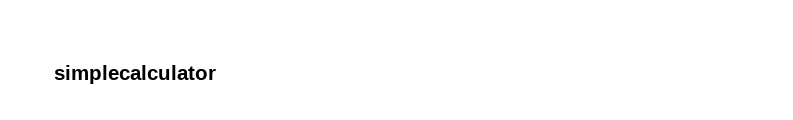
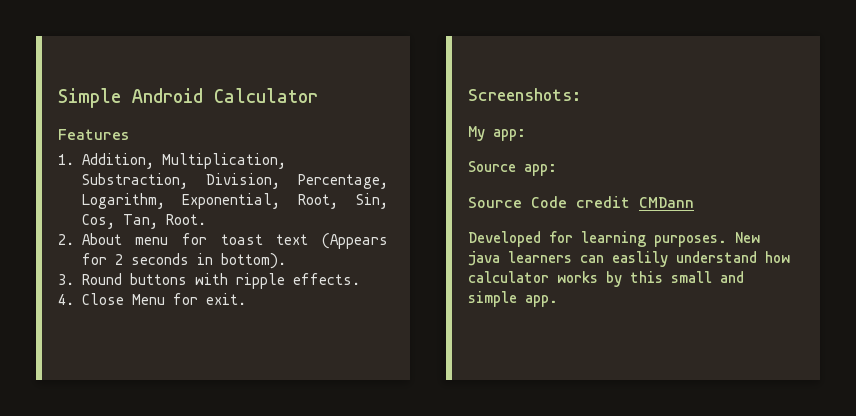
- simplecalculator
+ Simple Android Calculator
+ Features
+ 1. Addition, Multiplication, Substraction, Division, Percentage, Logarithm, Exponential, Root, Sin, Cos, Tan, Root.
+ 2. About menu for toast text (Appears for 2 seconds in bottom).
+ 3. Round buttons with ripple effects.
+ 4. Close Menu for exit.
+ Screenshots:
+ My app:
+ Source app:
+ Source Code credit CMDann
+ Developed for learning purposes. New java learners can easlily understand how calculator works by this small and simple app.

